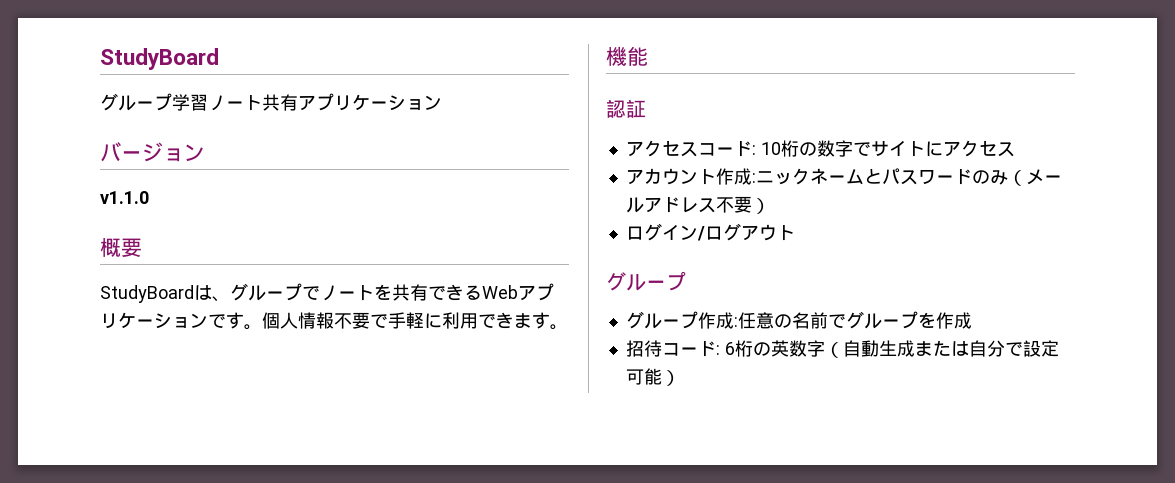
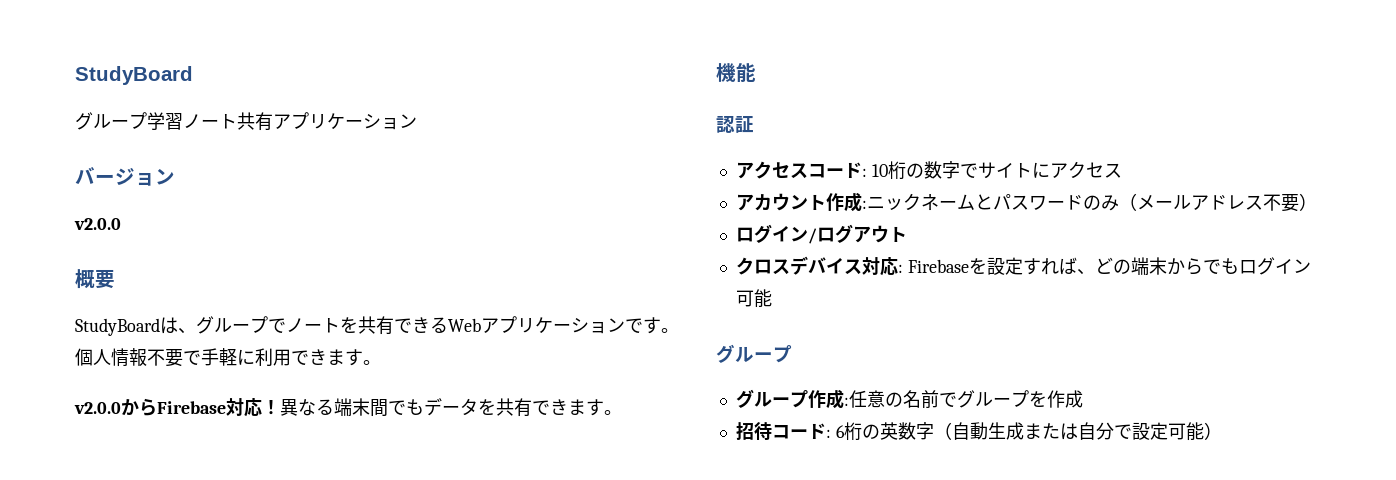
  バージョン
- v1.1.0
+ v2.0.0
+ v2.0.0からFirebase対応！異なる端末間でもデータを共有できます。
+ クロスデバイス対応: Firebaseを設定すれば、どの端末からでもログイン可能

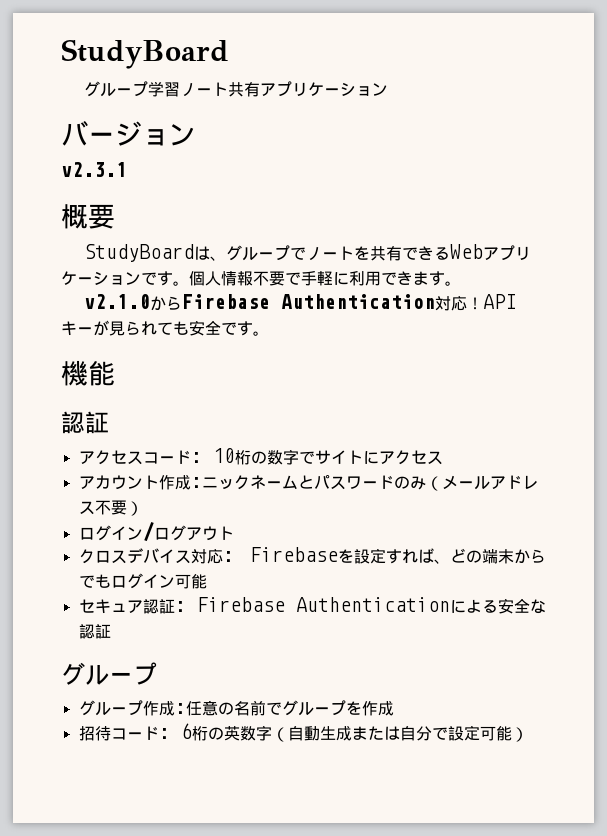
  バージョン
- v2.0.0
+ v2.3.1
- v2.0.0からFirebase対応！異なる端末間でもデータを共有できます。
+ v2.1.0からFirebase Authentication対応！APIキーが見られても安全です。
+ セキュア認証: Firebase Authenticationによる安全な認証

